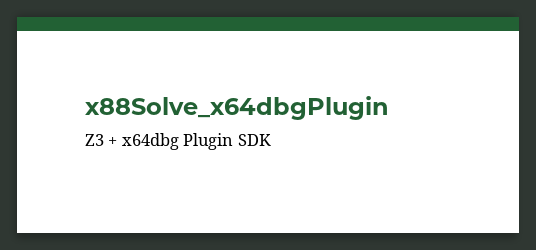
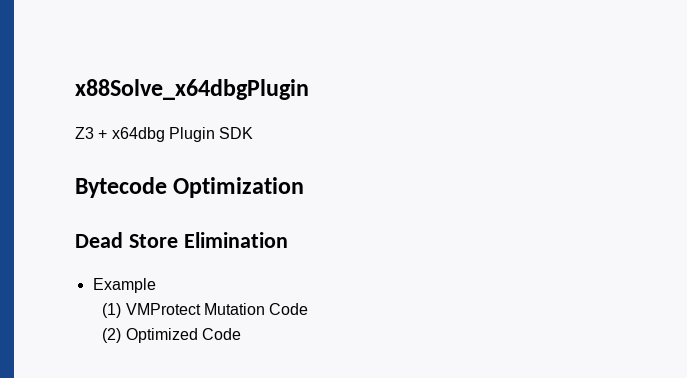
+ Bytecode Optimization
+ Dead Store Elimination
+ Example
+ (1) VMProtect Mutation Code
+ (2) Optimized Code

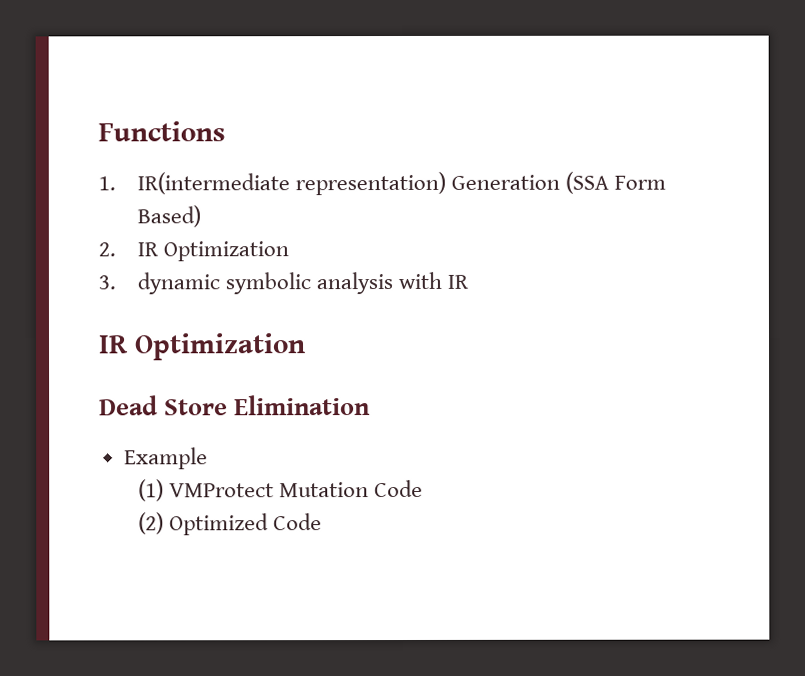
- x88Solve_x64dbgPlugin
- Z3 + x64dbg Plugin SDK
- Bytecode Optimization
+ Functions
+ 1. IR(intermediate representation) Generation (SSA Form Based)
+ 2. IR Optimization
+ 3. dynamic symbolic analysis with IR
+ IR Optimization

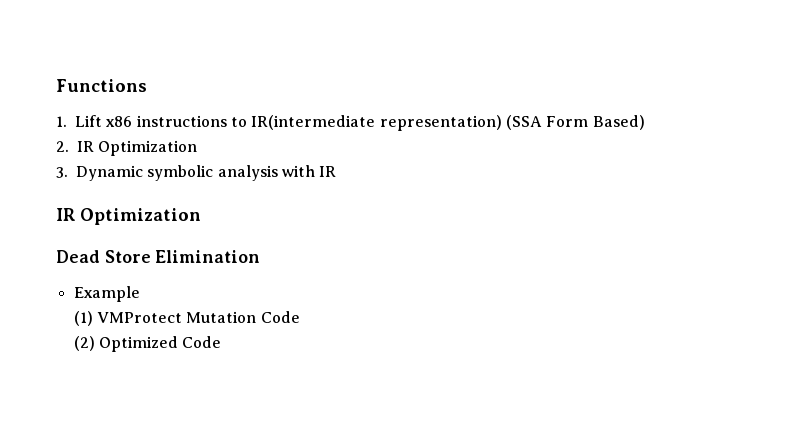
- 1. IR(intermediate representation) Generation (SSA Form Based)
+ 1. Lift x86 instructions to IR(intermediate representation) (SSA Form Based)
- 3. dynamic symbolic analysis with IR
+ 3. Dynamic symbolic analysis with IR

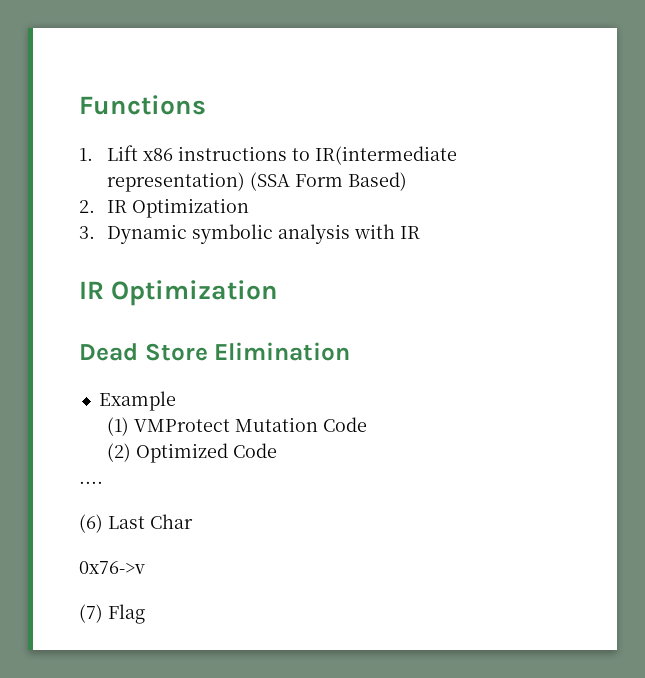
+ ....
+ (6) Last Char
+ 0x76->v
+ (7) Flag

